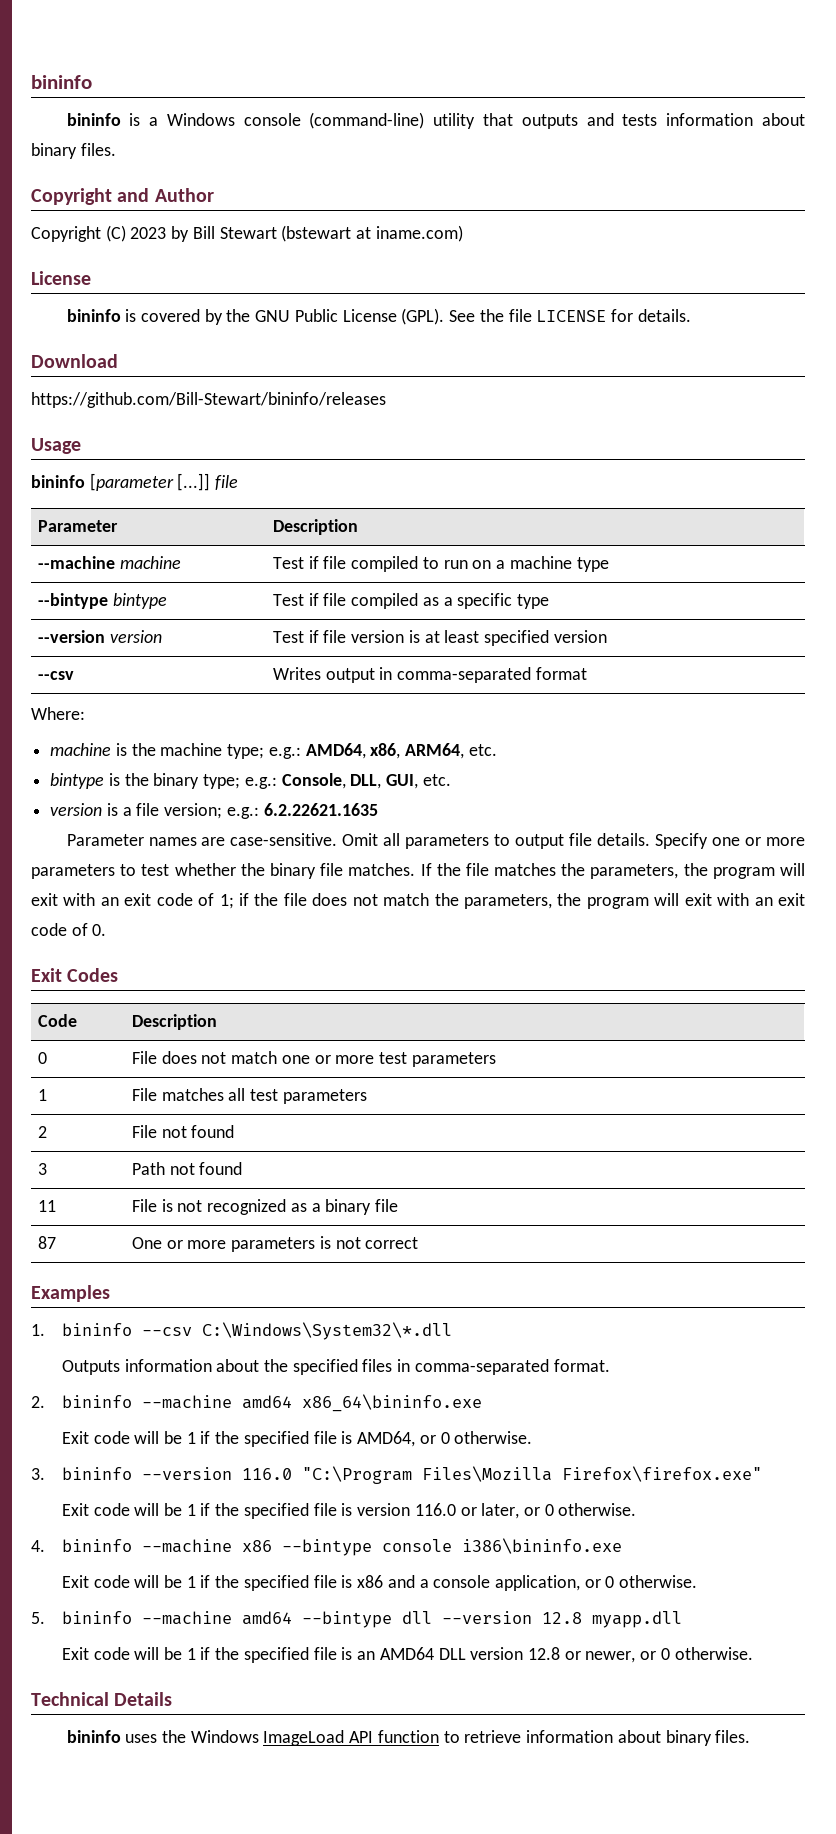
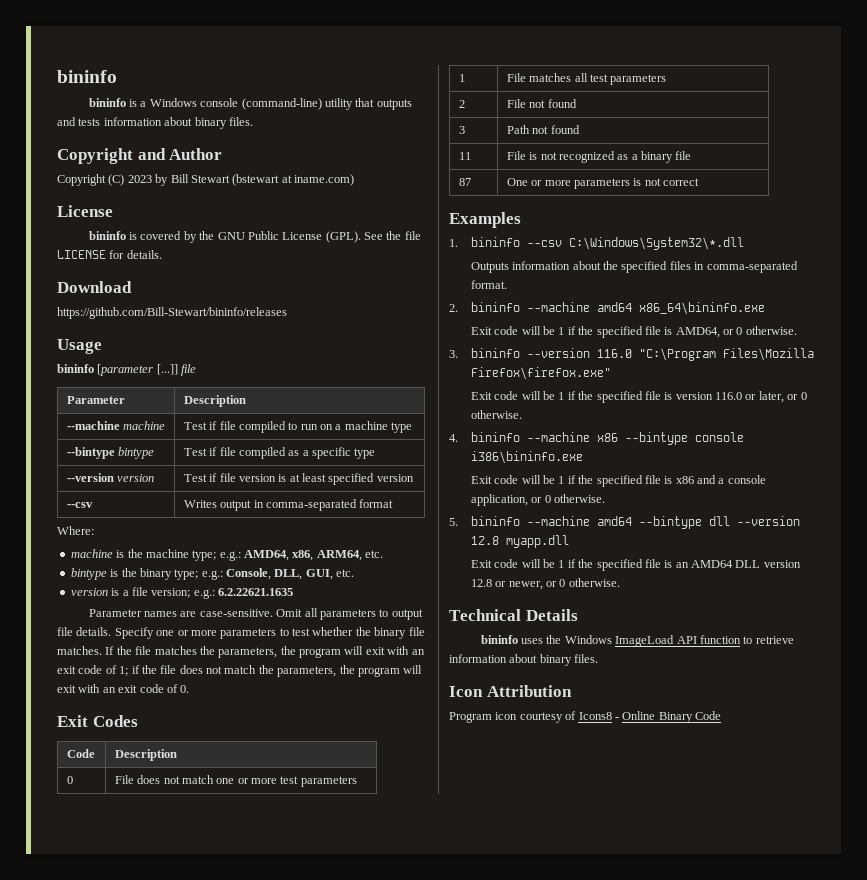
+ Icon Attribution
+ Program icon courtesy of Icons8 - Online Binary Code

